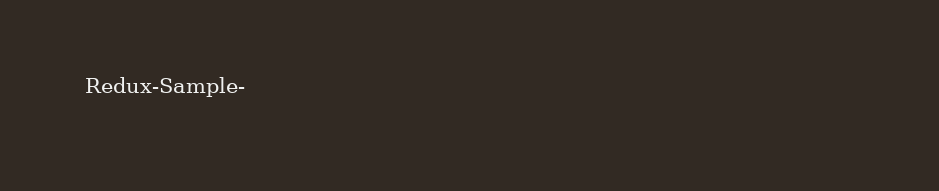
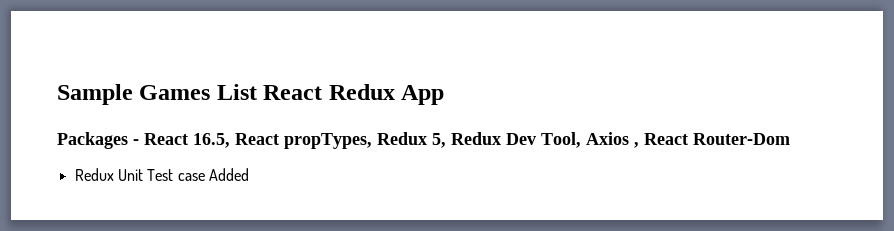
- Redux-Sample-
+ Sample Games List React Redux App
+ Packages - React 16.5, React propTypes, Redux 5, Redux Dev Tool, Axios , React Router-Dom
+ Redux Unit Test case Added

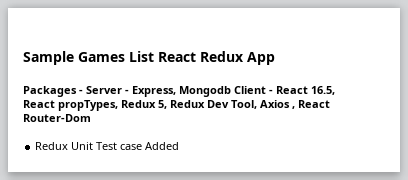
- Packages - React 16.5, React propTypes, Redux 5, Redux Dev Tool, Axios , React Router-Dom
+ Packages - Server - Express, Mongodb Client - React 16.5, React propTypes, Redux 5, Redux Dev Tool, Axios , React Router-Dom

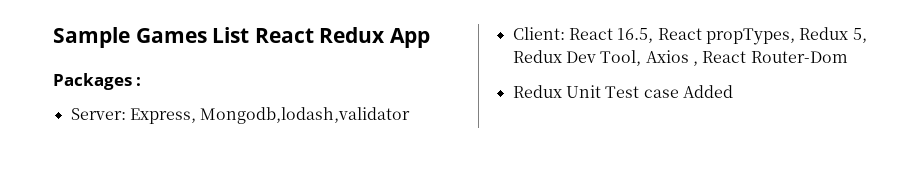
- Packages - Server - Express, Mongodb Client - React 16.5, React propTypes, Redux 5, Redux Dev Tool, Axios , React Router-Dom
+ Packages :
+ Server: Express, Mongodb,lodash,validator
+ Client: React 16.5, React propTypes, Redux 5, Redux Dev Tool, Axios , React Router-Dom

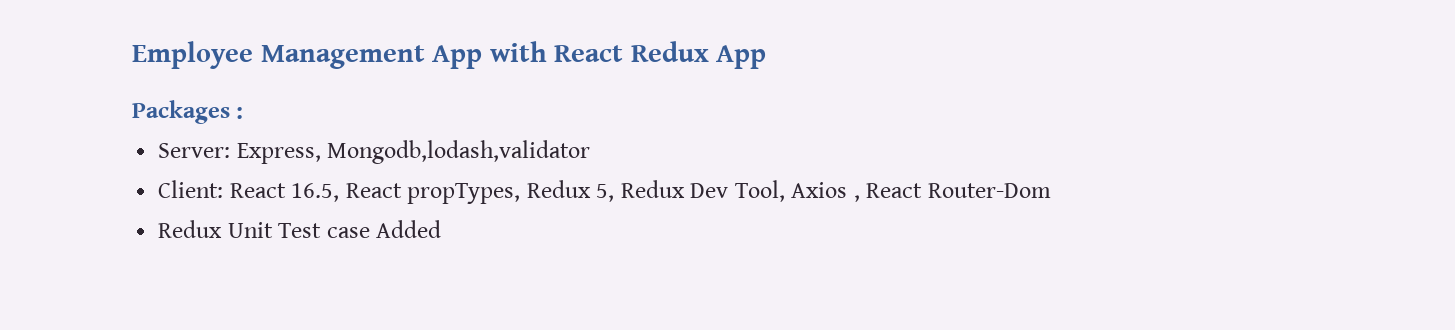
- Sample Games List React Redux App
+ Employee Management App with React Redux App

